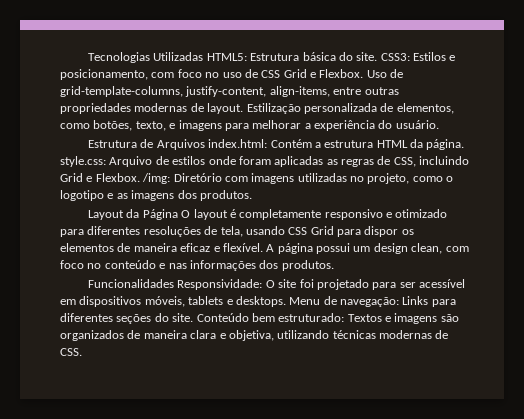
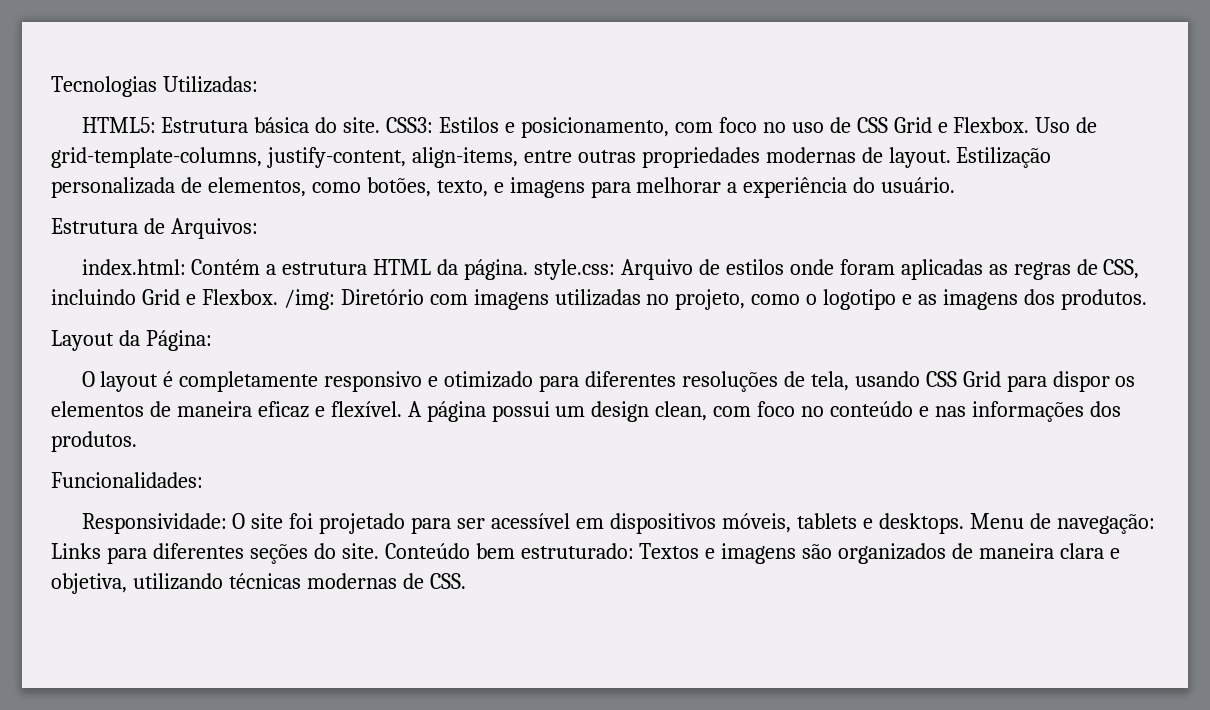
- Tecnologias Utilizadas HTML5: Estrutura básica do site.
+ Tecnologias Utilizadas:
+ HTML5: Estrutura básica do site.
- Estrutura de Arquivos index.html: Contém a estrutura HTML da página. style.css: Arquivo de estilos onde foram aplicadas as regras de CSS, incluindo Grid e Flexbox.
+ Estrutura de Arquivos:
+ index.html: Contém a estrutura HTML da página. style.css: Arquivo de estilos onde foram aplicadas as regras de CSS, incluindo Grid e Flexbox.
- Layout da Página O layout é completamente responsivo e otimizado para diferentes resoluções de tela, usando CSS Grid para dispor os elementos de maneira eficaz e flexível.
+ Layout da Página:
+ O layout é completamente responsivo e otimizado para diferentes resoluções de tela, usando CSS Grid para dispor os elementos de maneira eficaz e flexível.
- Funcionalidades Responsividade: O site foi projetado para ser acessível em dispositivos móveis, tablets e desktops.
+ Funcionalidades:
+ Responsividade: O site foi projetado para ser acessível em dispositivos móveis, tablets e desktops.

